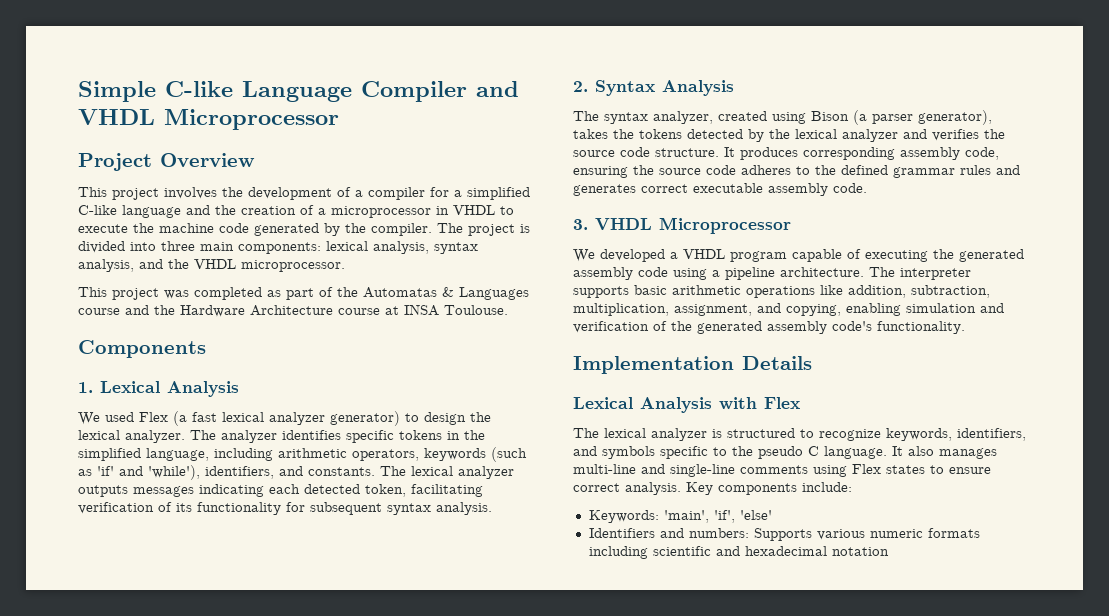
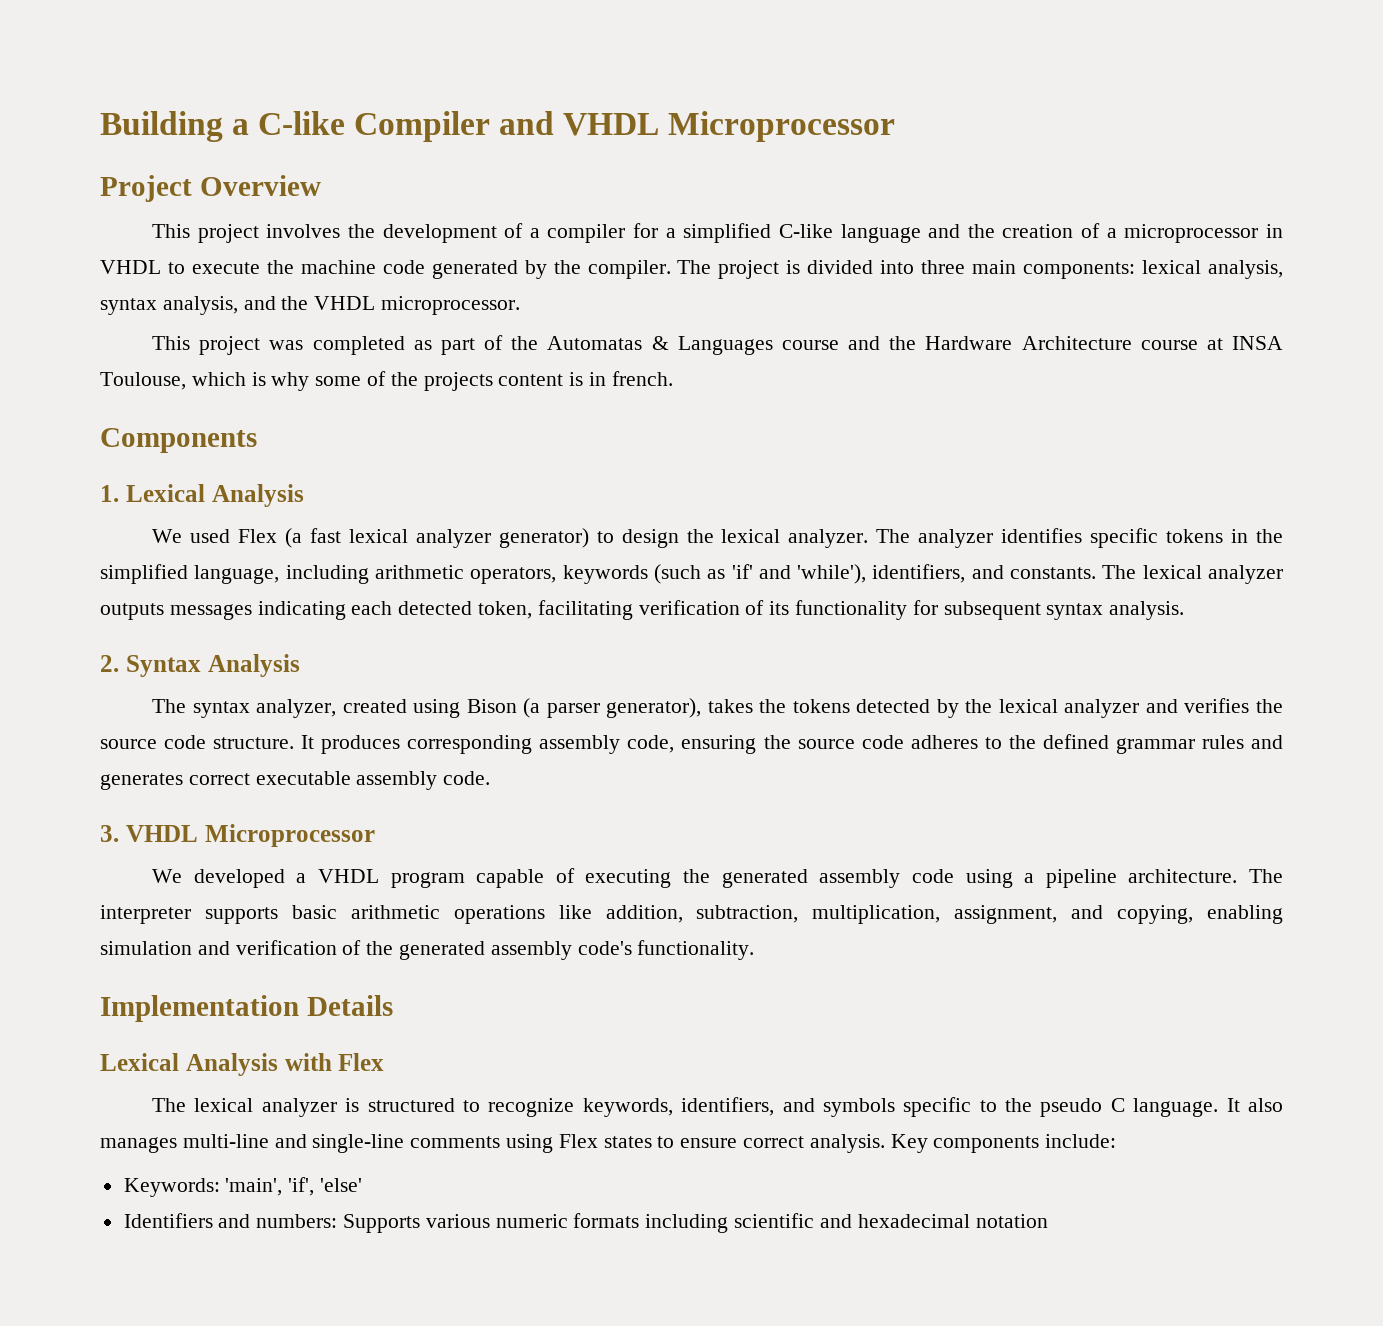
- Simple C-like Language Compiler and VHDL Microprocessor
+ Building a C-like Compiler and VHDL Microprocessor
- This project was completed as part of the Automatas & Languages course and the Hardware Architecture course at INSA Toulouse.
+ This project was completed as part of the Automatas & Languages course and the Hardware Architecture course at INSA Toulouse, which is why some of the projects content is in french.

